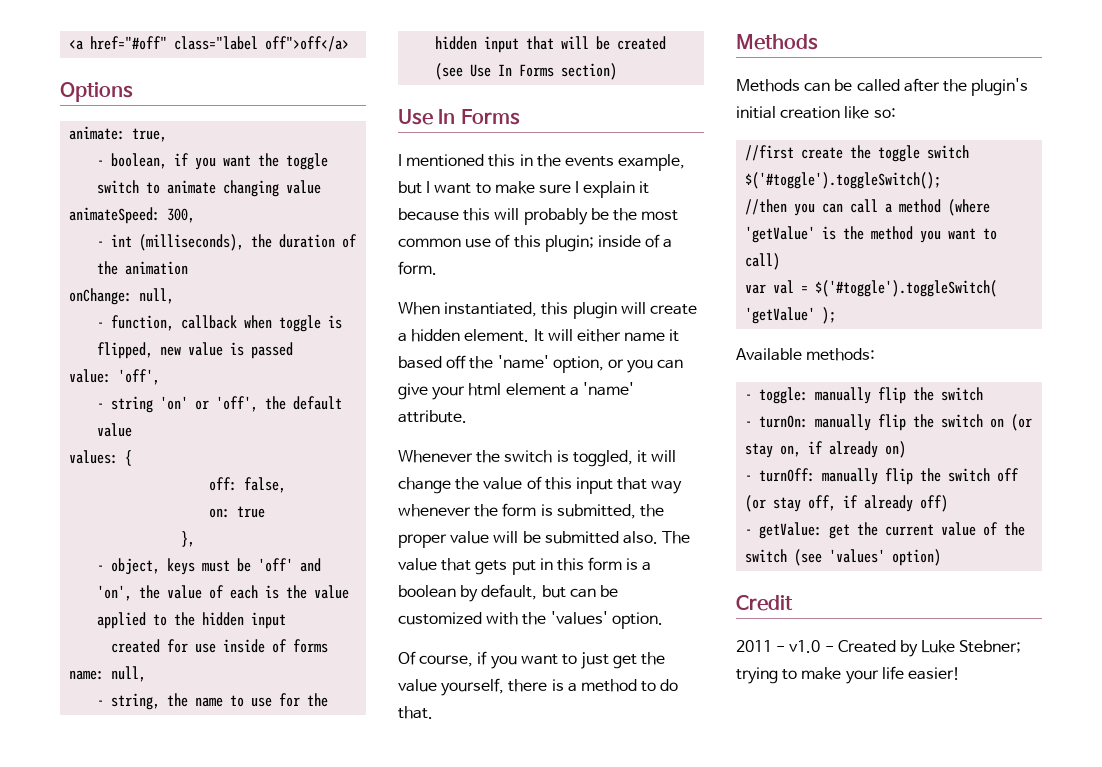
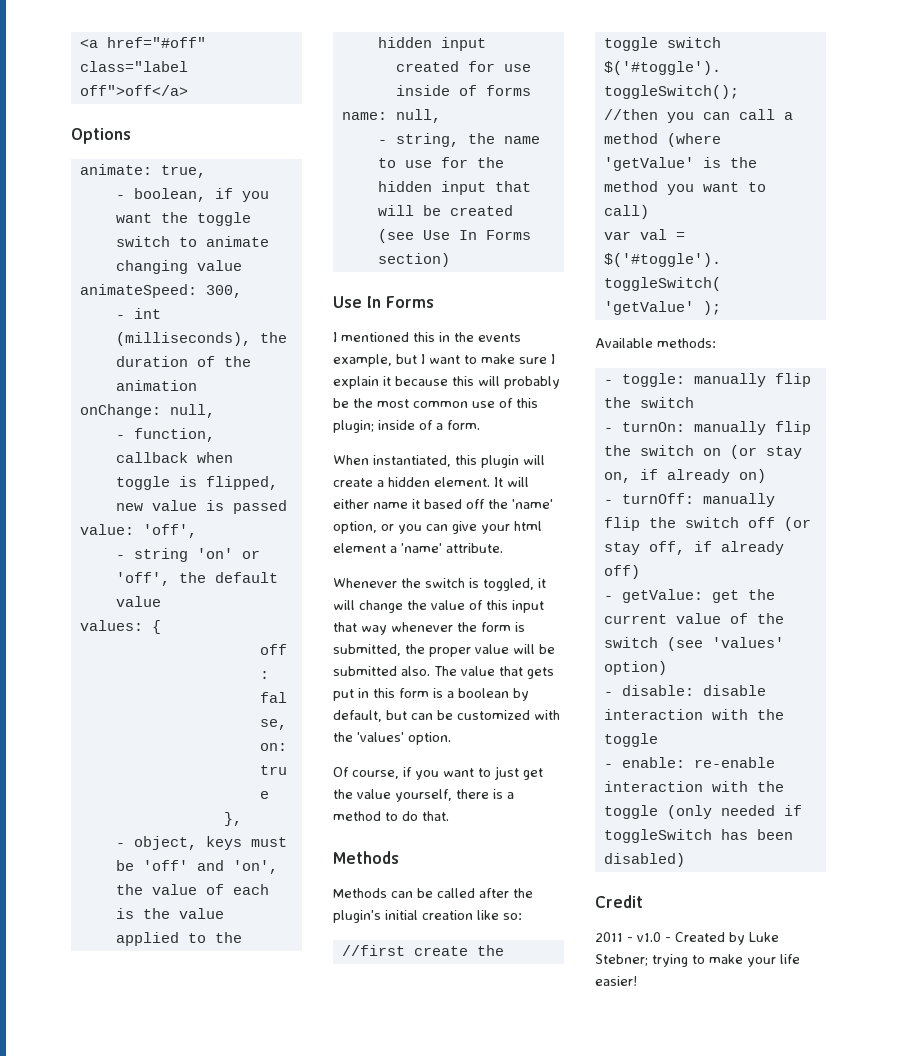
+ - disable: disable interaction with the toggle
+ - enable: re-enable interaction with the toggle (only needed if toggleSwitch has been disabled)

